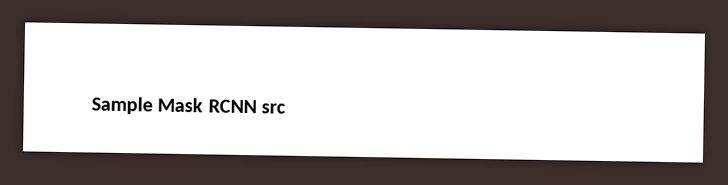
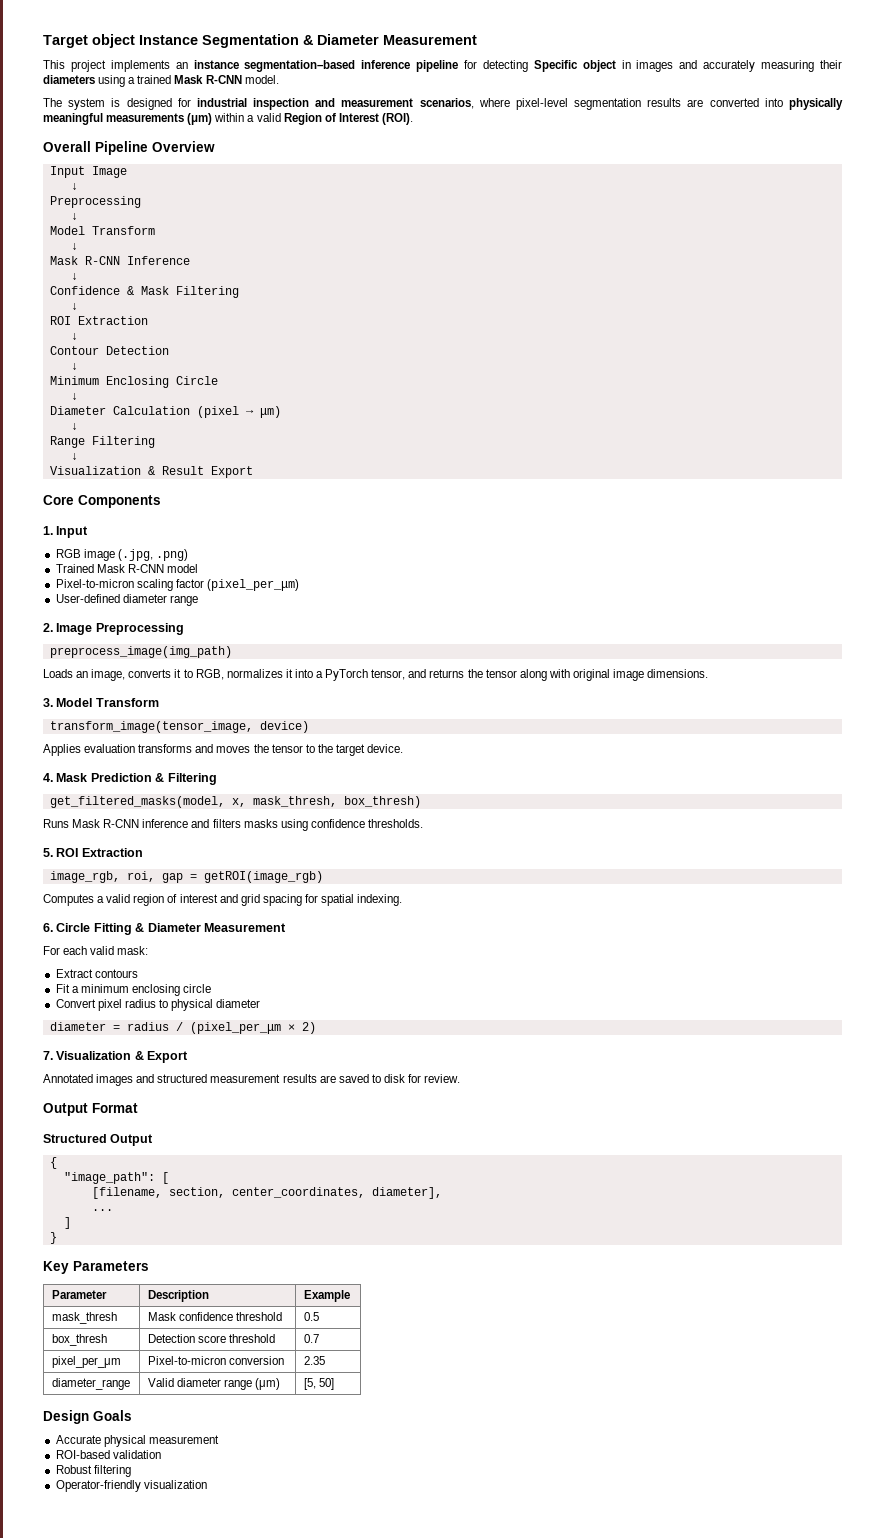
- Sample Mask RCNN src
+ Target object Instance Segmentation & Diameter Measurement
+ This project implements an instance segmentation–based inference pipeline for detecting Specific object in images and accurately measuring their diameters using a trained Mask R-CNN model.
+ The system is designed for industrial inspection and measurement scenarios, where pixel-level segmentation results are converted into physically meaningful measurements (μm) within a valid Region of Interest (ROI).
+ Overall Pipeline Overview
+ Input Image
+ ↓
+ Preprocessing
+ ↓
+ Model Transform
+ ↓
+ Mask R-CNN Inference
+ ↓
+ Confidence & Mask Filtering
+ ↓
+ ROI Extraction
+ ↓
+ Contour Detection
+ ↓
+ Minimum Enclosing Circle
+ ↓
+ Diameter Calculation (pixel → μm)
+ ↓
+ Range Filtering
+ ↓
+ Visualization & Result Export
+ Core Components
+ 1. Input
+ RGB image (.jpg, .png)
+ Trained Mask R-CNN model
+ Pixel-to-micron scaling factor (pixel_per_μm)
+ User-defined diameter range
+ 2. Image Preprocessing
+ preprocess_image(img_path)
+ Loads an image, converts it to RGB, normalizes it into a PyTorch tensor, and returns the tensor along with original image dimensions.
+ 3. Model Transform
+ transform_image(tensor_image, device)
+ Applies evaluation transforms and moves the tensor to the target device.
+ 4. Mask Prediction & Filtering
+ get_filtered_masks(model, x, mask_thresh, box_thresh)
+ Runs Mask R-CNN inference and filters masks using confidence thresholds.
+ 5. ROI Extraction
+ image_rgb, roi, gap = getROI(image_rgb)
+ Computes a valid region of interest and grid spacing for spatial indexing.
+ 6. Circle Fitting & Diameter Measurement
+ For each valid mask:
+ Extract contours
+ Fit a minimum enclosing circle
+ Convert pixel radius to physical diameter
+ diameter = radius / (pixel_per_μm × 2)
+ 7. Visualization & Export
+ Annotated images and structured measurement results are saved to disk for review.
+ Output Format
+ Structured Output
+ {
+ "image_path": [
+ [filename, section, center_coordinates, diameter],
+ ...
+ ]
+ }
+ Key Parameters
+ Parameter | Description | Example
+ mask_thresh | Mask confidence threshold | 0.5
+ box_thresh | Detection score threshold | 0.7
+ pixel_per_μm | Pixel-to-micron conversion | 2.35
+ diameter_range | Valid diameter range (μm) | [5, 50]
+ Design Goals
+ Accurate physical measurement
+ ROI-based validation
+ Robust filtering
+ Operator-friendly visualization

